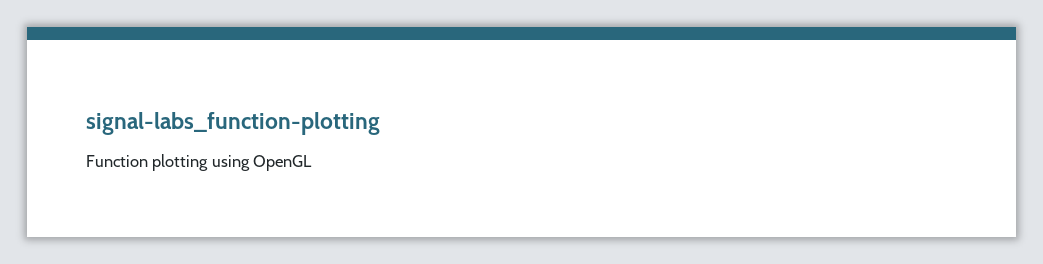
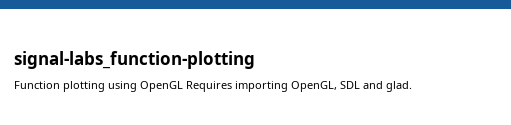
- Function plotting using OpenGL
+ Function plotting using OpenGL Requires importing OpenGL, SDL and glad.

